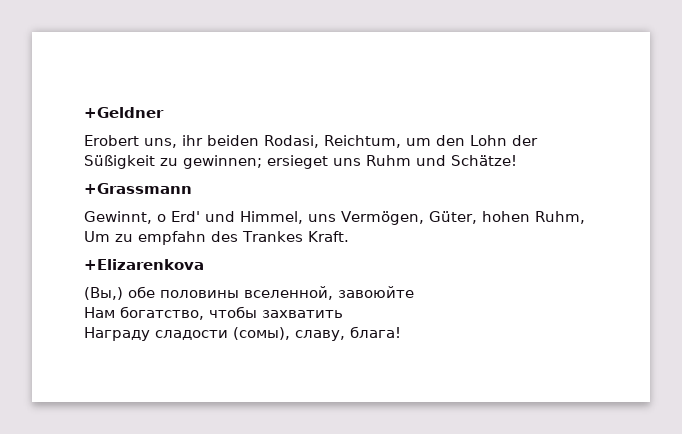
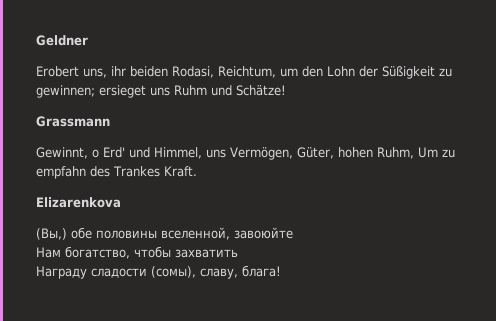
- +Geldner
+ Geldner
- +Grassmann
+ Grassmann
- +Elizarenkova
+ Elizarenkova

